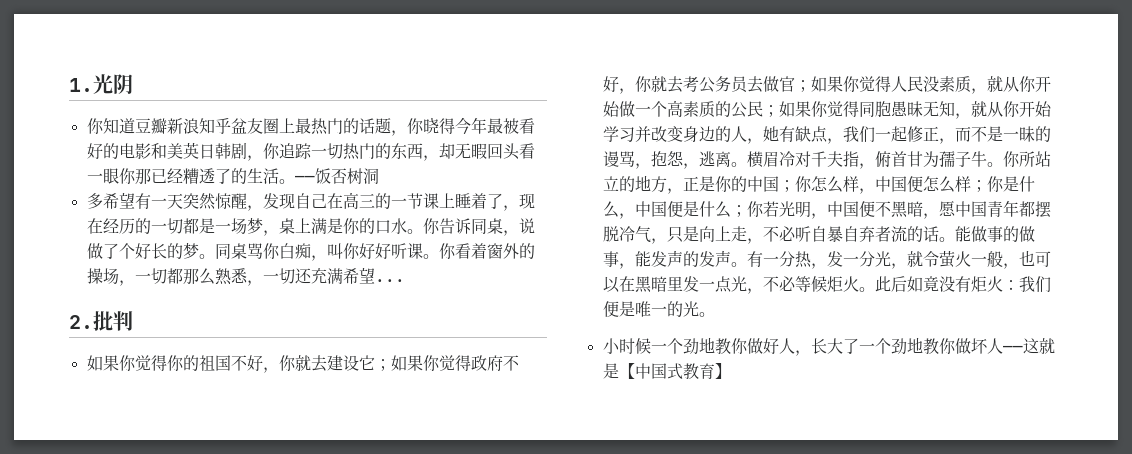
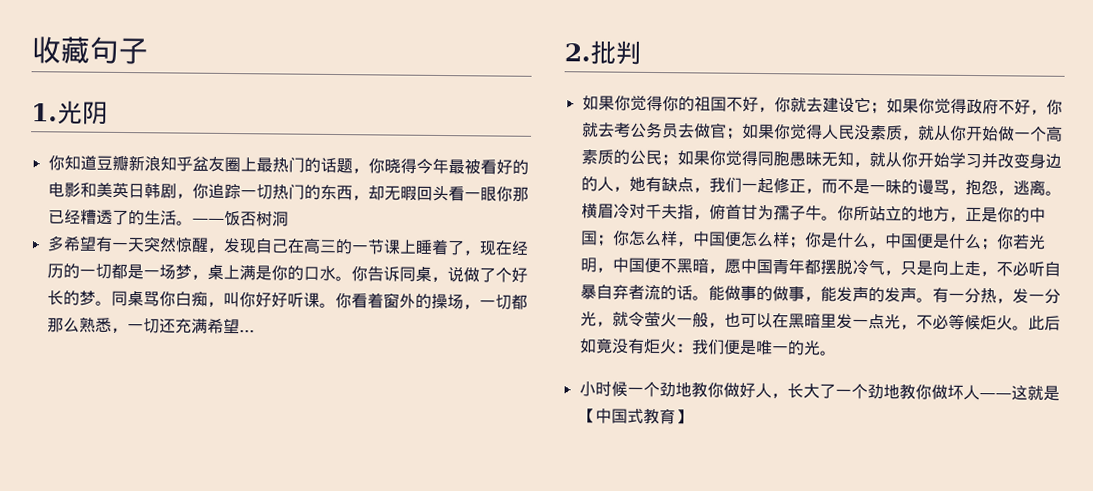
+ 收藏句子

